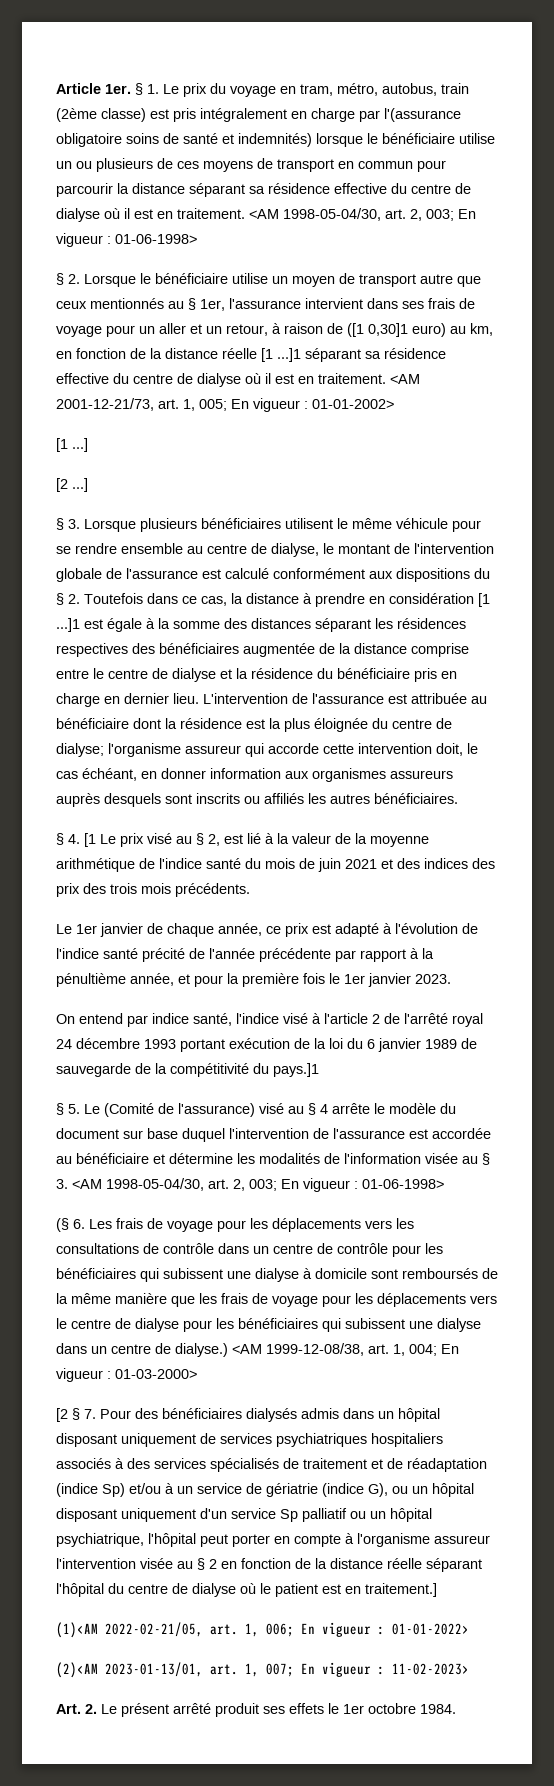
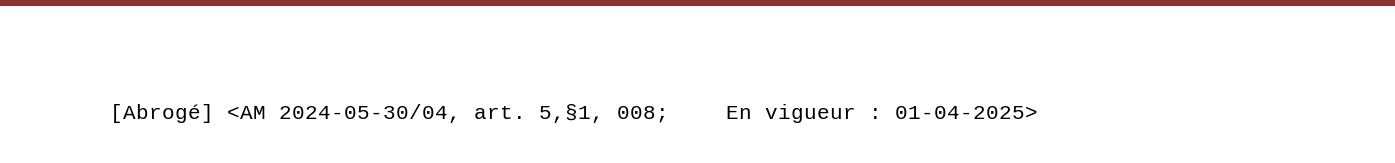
- Article 1er. § 1. Le prix du voyage en tram, métro, autobus, train (2ème classe) est pris intégralement en charge par l'(assurance obligatoire soins de santé et indemnités) lorsque le bénéficiaire utilise un ou plusieurs de ces moyens de transport en commun pour parcourir la distance séparant sa résidence effective du centre de dialyse où il est en traitement. <AM 1998-05-04/30, art. 2, 003; En vigueur : 01-06-1998>
- § 2. Lorsque le bénéficiaire utilise un moyen de transport autre que ceux mentionnés au § 1er, l'assurance intervient dans ses frais de voyage pour un aller et un retour, à raison de ([1 0,30]1 euro) au km, en fonction de la distance réelle [1 ...]1 séparant sa résidence effective du centre de dialyse où il est en traitement. <AM 2001-12-21/73, art. 1, 005; En vigueur : 01-01-2002>
- [1 ...]
- [2 ...]
- § 3. Lorsque plusieurs bénéficiaires utilisent le même véhicule pour se rendre ensemble au centre de dialyse, le montant de l'intervention globale de l'assurance est calculé conformément aux dispositions du § 2. Toutefois dans ce cas, la distance à prendre en considération [1 ...]1 est égale à la somme des distances séparant les résidences respectives des bénéficiaires augmentée de la distance comprise entre le centre de dialyse et la résidence du bénéficiaire pris en charge en dernier lieu. L'intervention de l'assurance est attribuée au bénéficiaire dont la résidence est la plus éloignée du centre de dialyse; l'organisme assureur qui accorde cette intervention doit, le cas échéant, en donner information aux organismes assureurs auprès desquels sont inscrits ou affiliés les autres bénéficiaires.
- § 4. [1 Le prix visé au § 2, est lié à la valeur de la moyenne arithmétique de l'indice santé du mois de juin 2021 et des indices des prix des trois mois précédents.
- Le 1er janvier de chaque année, ce prix est adapté à l'évolution de l'indice santé précité de l'année précédente par rapport à la pénultième année, et pour la première fois le 1er janvier 2023.
- On entend par indice santé, l'indice visé à l'article 2 de l'arrêté royal 24 décembre 1993 portant exécution de la loi du 6 janvier 1989 de sauvegarde de la compétitivité du pays.]1
- § 5. Le (Comité de l'assurance) visé au § 4 arrête le modèle du document sur base duquel l'intervention de l'assurance est accordée au bénéficiaire et détermine les modalités de l'information visée au § 3. <AM 1998-05-04/30, art. 2, 003; En vigueur : 01-06-1998>
- (§ 6. Les frais de voyage pour les déplacements vers les consultations de contrôle dans un centre de contrôle pour les bénéficiaires qui subissent une dialyse à domicile sont remboursés de la même manière que les frais de voyage pour les déplacements vers le centre de dialyse pour les bénéficiaires qui subissent une dialyse dans un centre de dialyse.) <AM 1999-12-08/38, art. 1, 004; En vigueur : 01-03-2000>
- [2 § 7. Pour des bénéficiaires dialysés admis dans un hôpital disposant uniquement de services psychiatriques hospitaliers associés à des services spécialisés de traitement et de réadaptation (indice Sp) et/ou à un service de gériatrie (indice G), ou un hôpital disposant uniquement d'un service Sp palliatif ou un hôpital psychiatrique, l'hôpital peut porter en compte à l'organisme assureur l'intervention visée au § 2 en fonction de la distance réelle séparant l'hôpital du centre de dialyse où le patient est en traitement.]
- (1)<AM 2022-02-21/05, art. 1, 006; En vigueur : 01-01-2022>
- (2)<AM 2023-01-13/01, art. 1, 007; En vigueur : 11-02-2023>
- Art. 2. Le présent arrêté produit ses effets le 1er octobre 1984.
+ [Abrogé] <AM 2024-05-30/04, art. 5,§1, 008; En vigueur : 01-04-2025>

